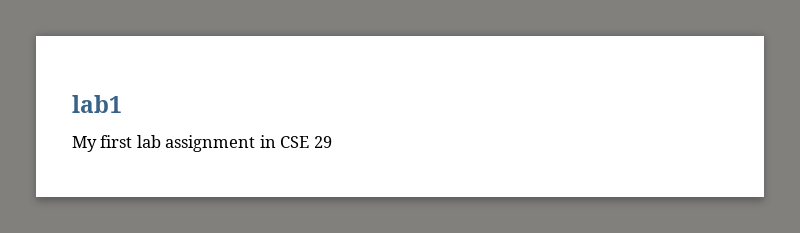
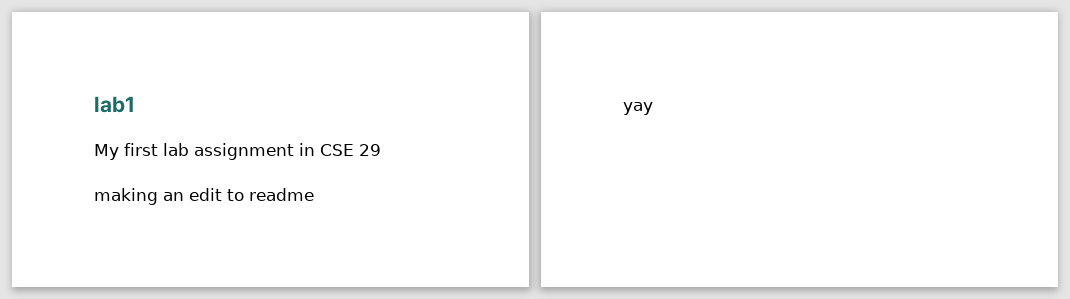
+ making an edit to readme
+ yay

